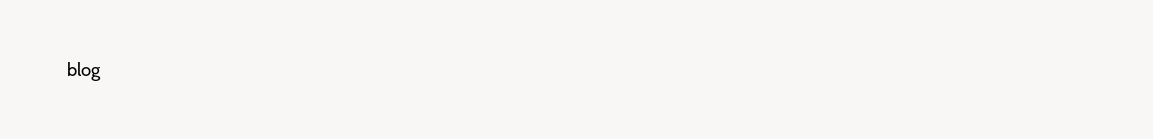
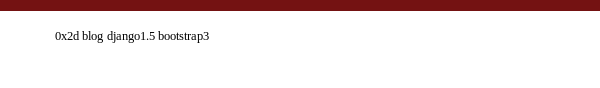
- blog
+ 0x2d blog django1.5 bootstrap3

